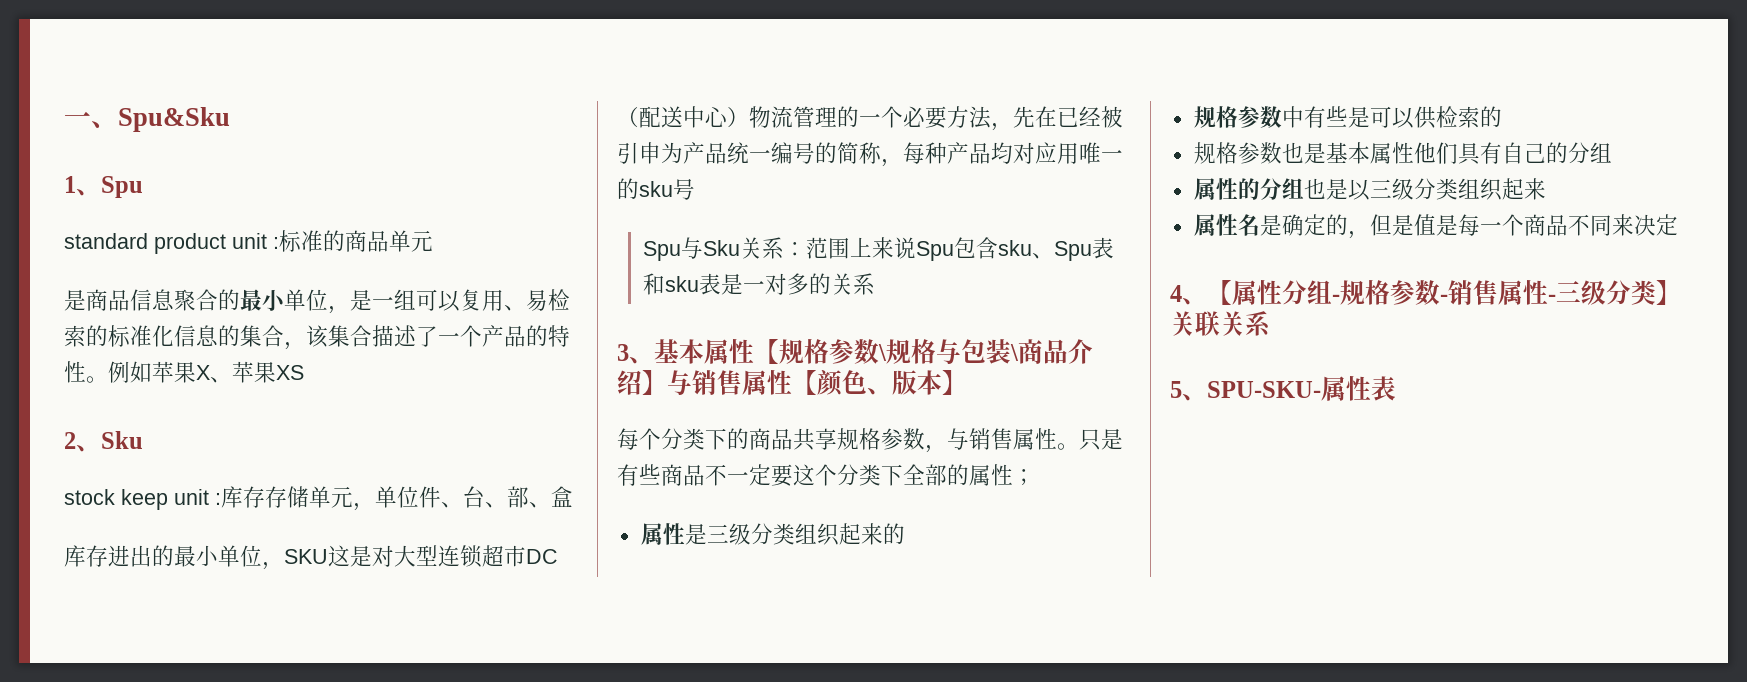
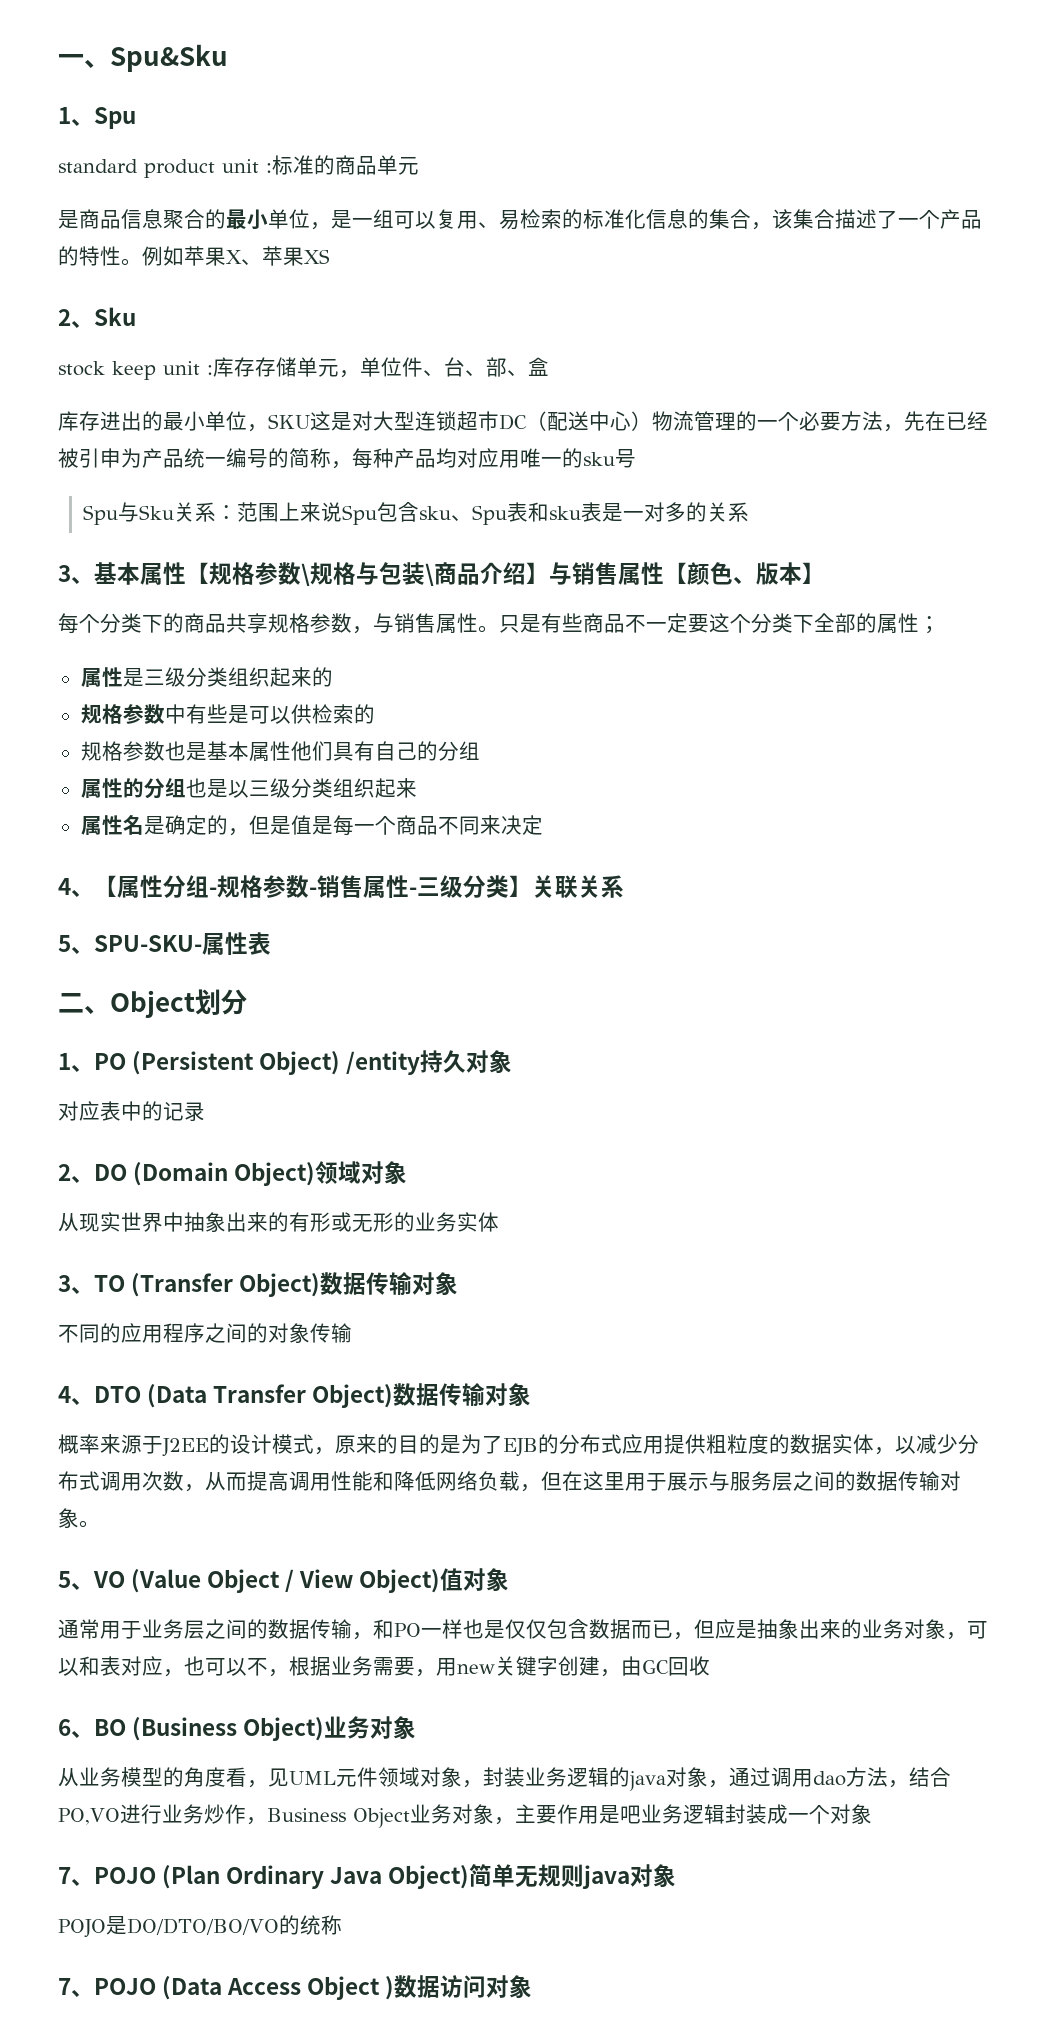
+ 二、Object划分
+ 1、PO (Persistent Object) /entity持久对象
+ 对应表中的记录
+ 2、DO (Domain Object)领域对象
+ 从现实世界中抽象出来的有形或无形的业务实体
+ 3、TO (Transfer Object)数据传输对象
+ 不同的应用程序之间的对象传输
+ 4、DTO (Data Transfer Object)数据传输对象
+ 概率来源于J2EE的设计模式，原来的目的是为了EJB的分布式应用提供粗粒度的数据实体，以减少分布式调用次数，从而提高调用性能和降低网络负载，但在这里用于展示与服务层之间的数据传输对象。
+ 5、VO (Value Object / View Object)值对象
+ 通常用于业务层之间的数据传输，和PO一样也是仅仅包含数据而已，但应是抽象出来的业务对象，可以和表对应，也可以不，根据业务需要，用new关键字创建，由GC回收
+ 6、BO (Business Object)业务对象
+ 从业务模型的角度看，见UML元件领域对象，封装业务逻辑的java对象，通过调用dao方法，结合PO,VO进行业务炒作，Business Object业务对象，主要作用是吧业务逻辑封装成一个对象
+ 7、POJO (Plan Ordinary Java Object)简单无规则java对象
+ POJO是DO/DTO/BO/VO的统称
+ 7、POJO (Data Access Object )数据访问对象

